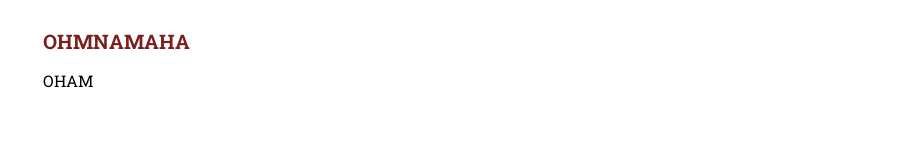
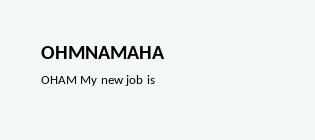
- OHAM
+ OHAM My new job is

